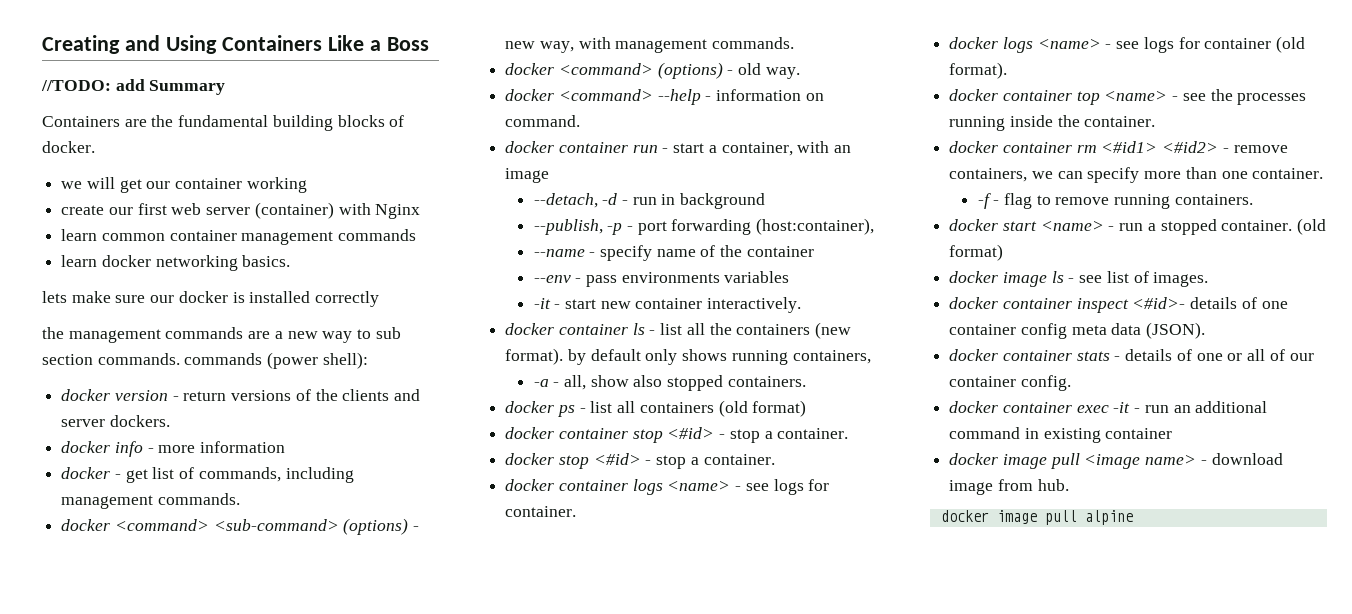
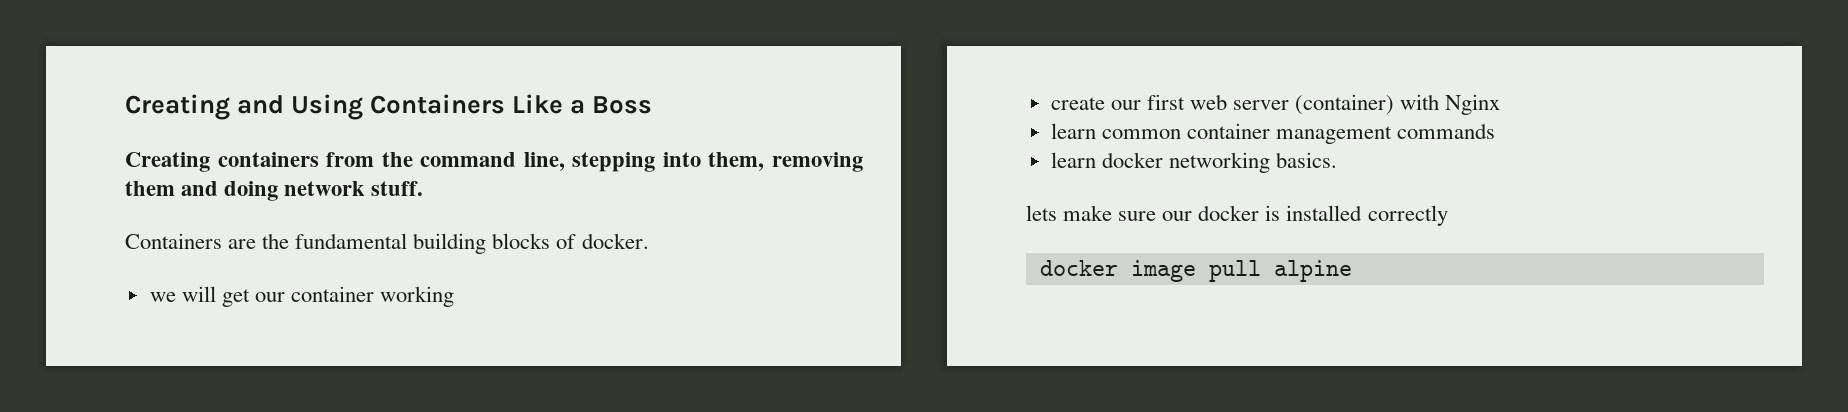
- //TODO: add Summary
+ Creating containers from the command line, stepping into them, removing them and doing network stuff.
- the management commands are a new way to sub section commands. commands (power shell):
- docker version - return versions of the clients and server dockers.
- docker info - more information
- docker - get list of commands, including management commands.
- docker <command> <sub-command> (options) - new way, with management commands.
- docker <command> (options) - old way.
- docker <command> --help - information on command.
- docker container run - start a container, with an image
- --detach, -d - run in background
- --publish, -p - port forwarding (host:container),
- --name - specify name of the container
- --env - pass environments variables
- -it - start new container interactively.
- docker container ls - list all the containers (new format). by default only shows running containers,
- -a - all, show also stopped containers.
- docker ps - list all containers (old format)
- docker container stop <#id> - stop a container.
- docker stop <#id> - stop a container.
- docker container logs <name> - see logs for container.
- docker logs <name> - see logs for container (old format).
- docker container top <name> - see the processes running inside the container.
- docker container rm <#id1> <#id2> - remove containers, we can specify more than one container.
- -f - flag to remove running containers.
- docker start <name> - run a stopped container. (old format)
- docker image ls - see list of images.
- docker container inspect <#id>- details of one container config meta data (JSON).
- docker container stats - details of one or all of our container config.
- docker container exec -it - run an additional command in existing container
- docker image pull <image name> - download image from hub.

